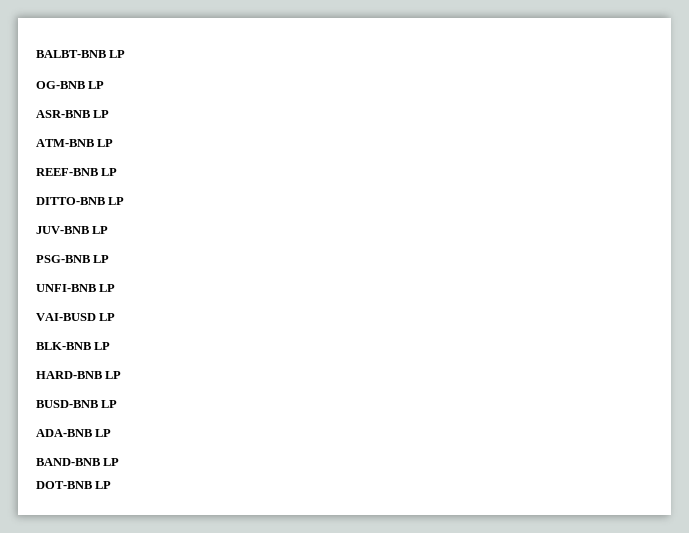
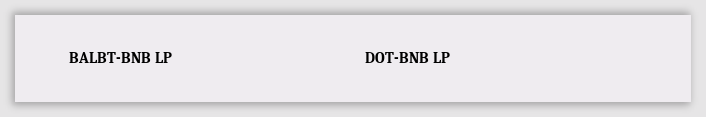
- OG-BNB LP
- ASR-BNB LP
- ATM-BNB LP
- REEF-BNB LP
- DITTO-BNB LP
- JUV-BNB LP
- PSG-BNB LP
- UNFI-BNB LP
- VAI-BUSD LP
- BLK-BNB LP
- HARD-BNB LP
- BUSD-BNB LP
- ADA-BNB LP
- BAND-BNB LP

